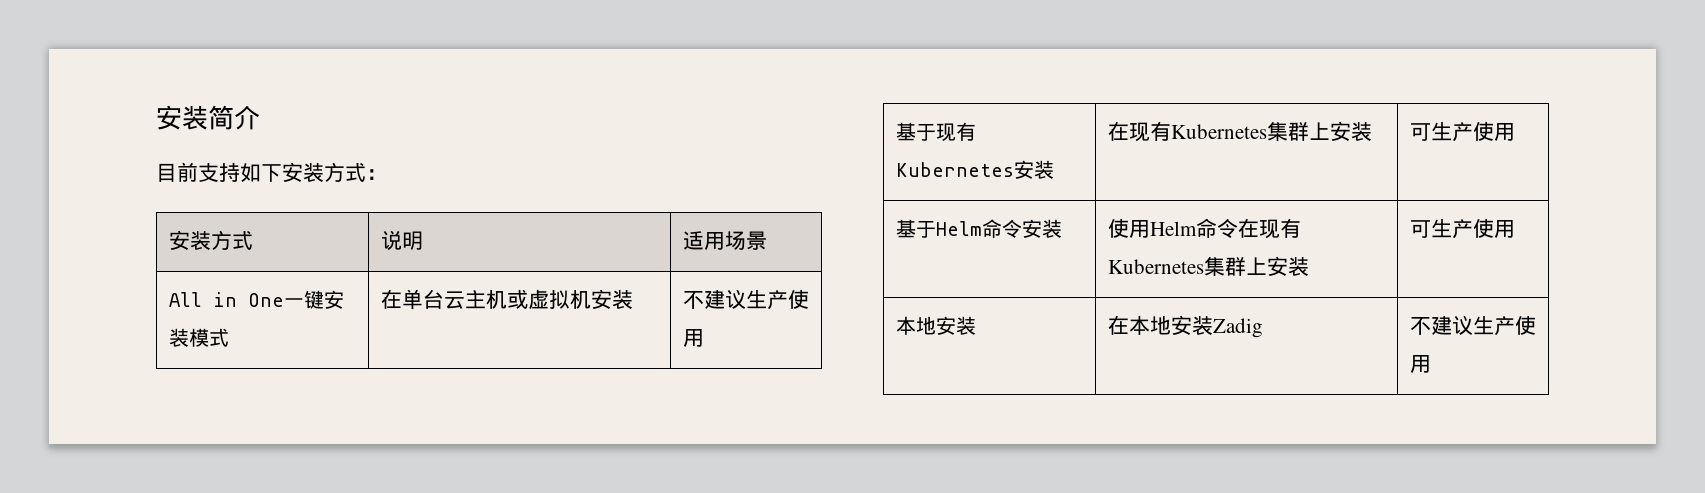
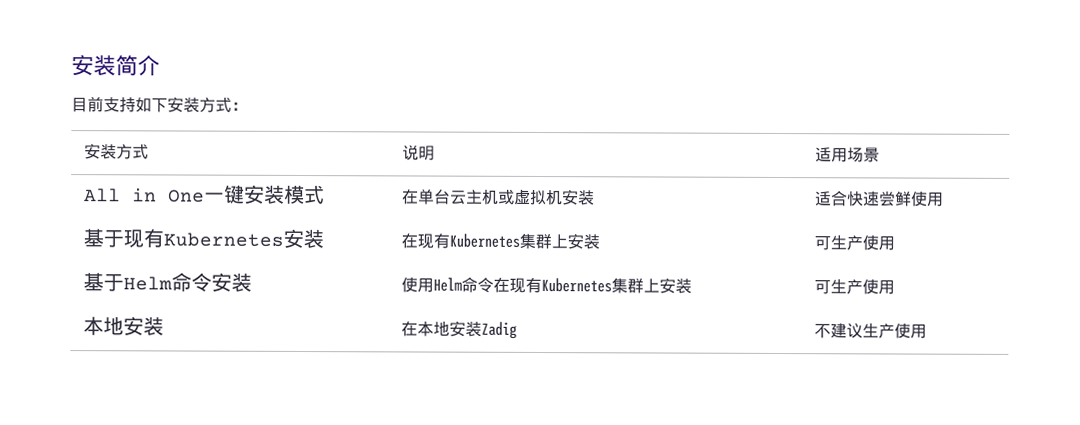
- All in One一键安装模式 | 在单台云主机或虚拟机安装 | 不建议生产使用
+ All in One一键安装模式 | 在单台云主机或虚拟机安装 | 适合快速尝鲜使用

